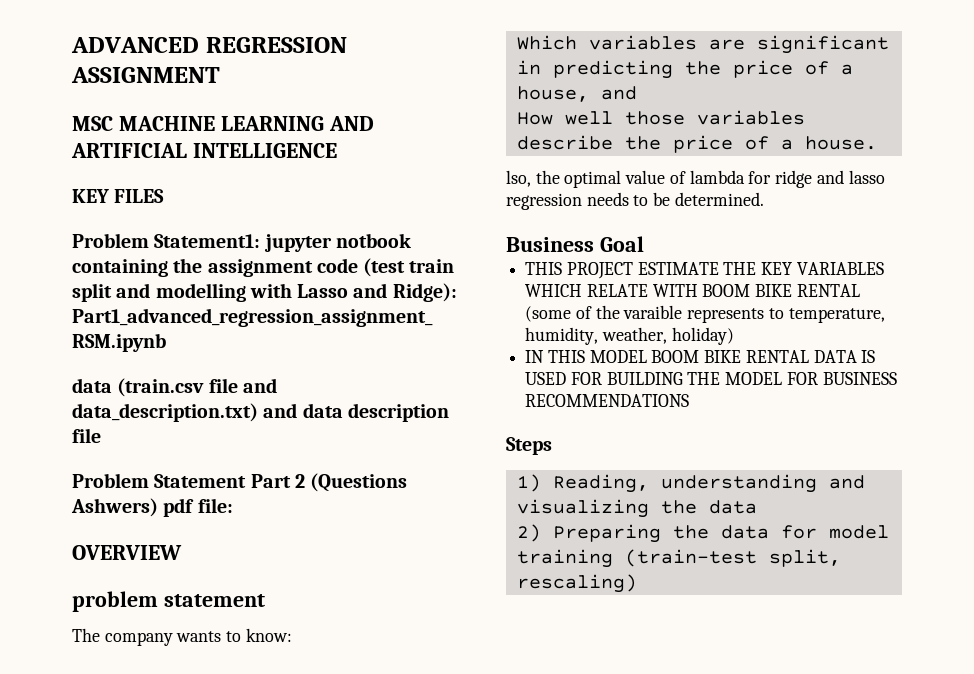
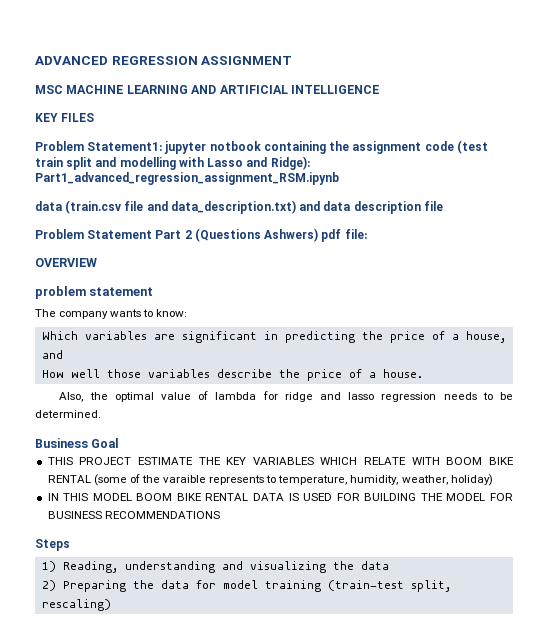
- lso, the optimal value of lambda for ridge and lasso regression needs to be determined.
+ Also, the optimal value of lambda for ridge and lasso regression needs to be determined.

